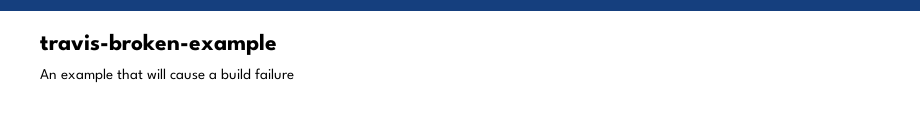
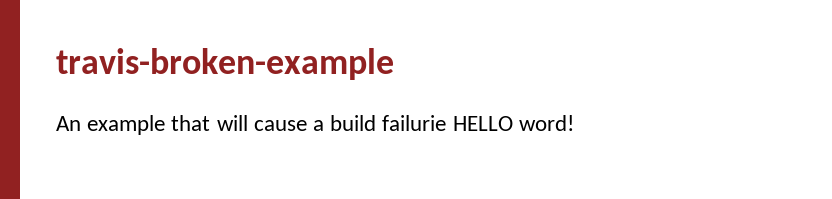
- An example that will cause a build failure
+ An example that will cause a build failurie HELLO word!

